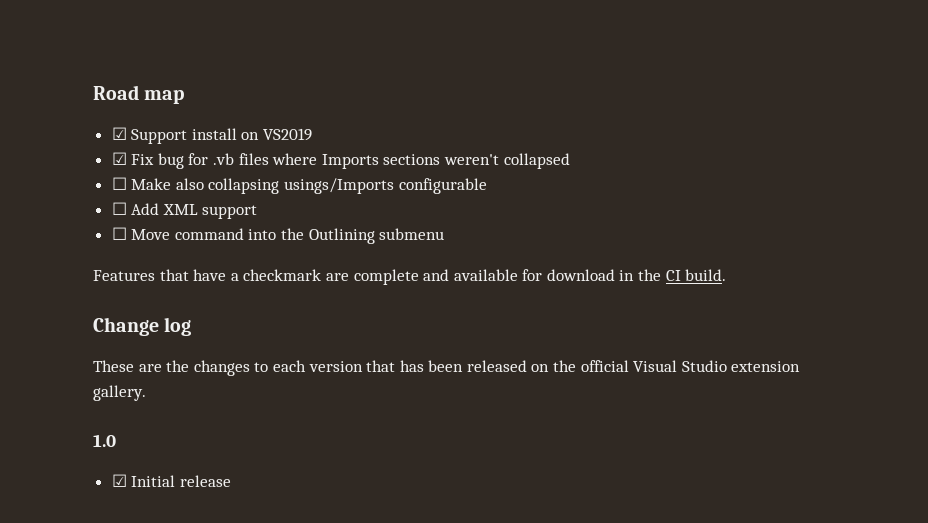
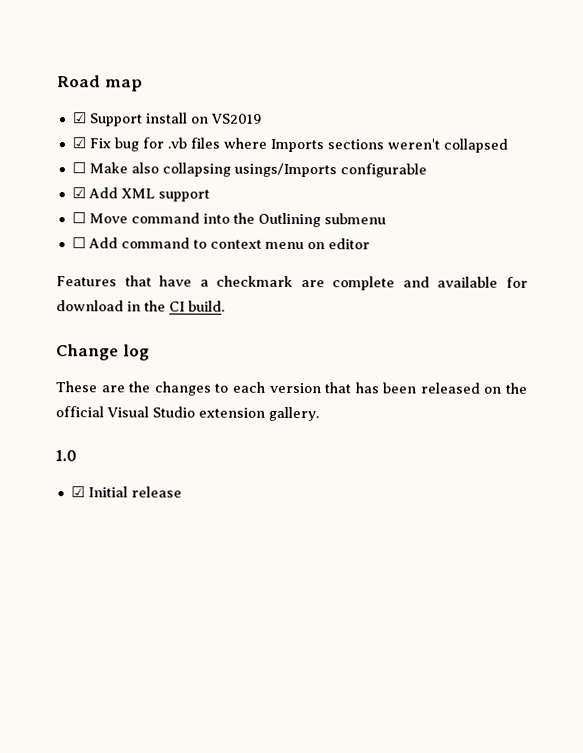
- ☐ Add XML support
+ ☑ Add XML support
+ ☐ Add command to context menu on editor

